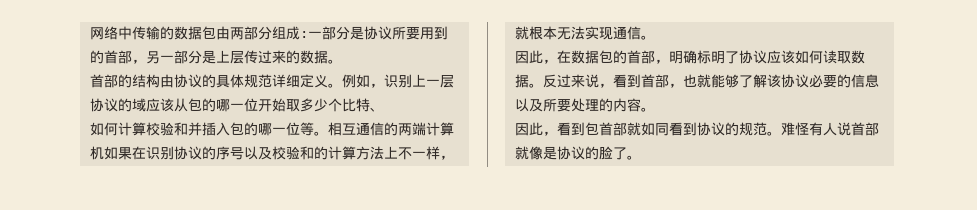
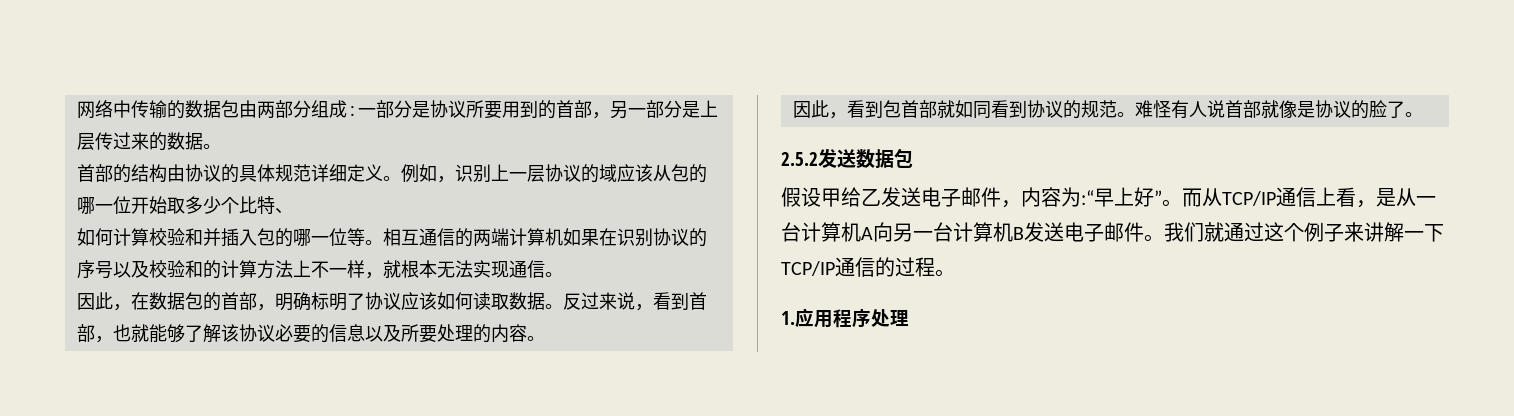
+ 2.5.2发送数据包
+ 假设甲给乙发送电子邮件，内容为:“早上好”。而从TCP/IP通信上看，是从一台计算机A向另一台计算机B发送电子邮件。我们就通过这个例子来讲解一下TCP/IP通信的过程。
+ 1.应用程序处理

